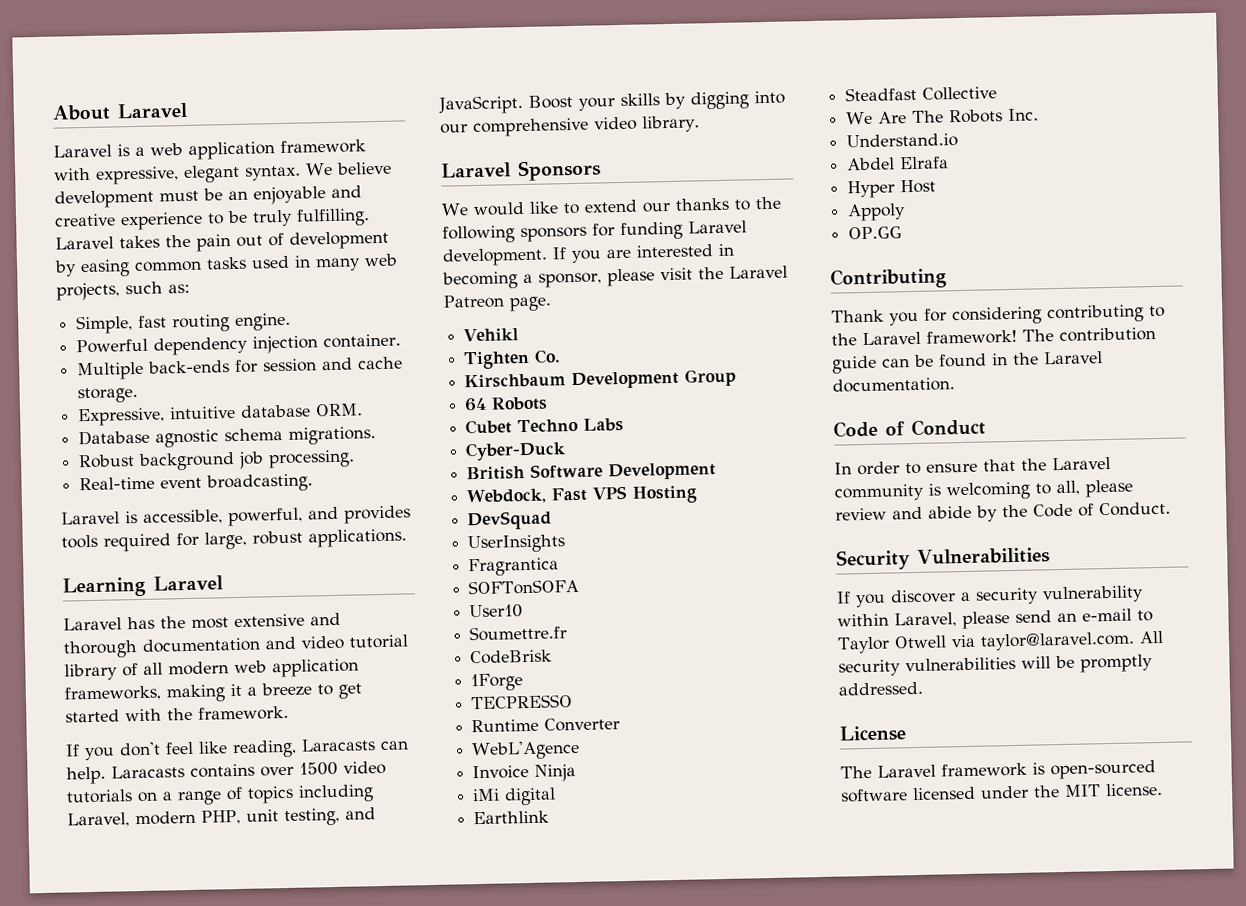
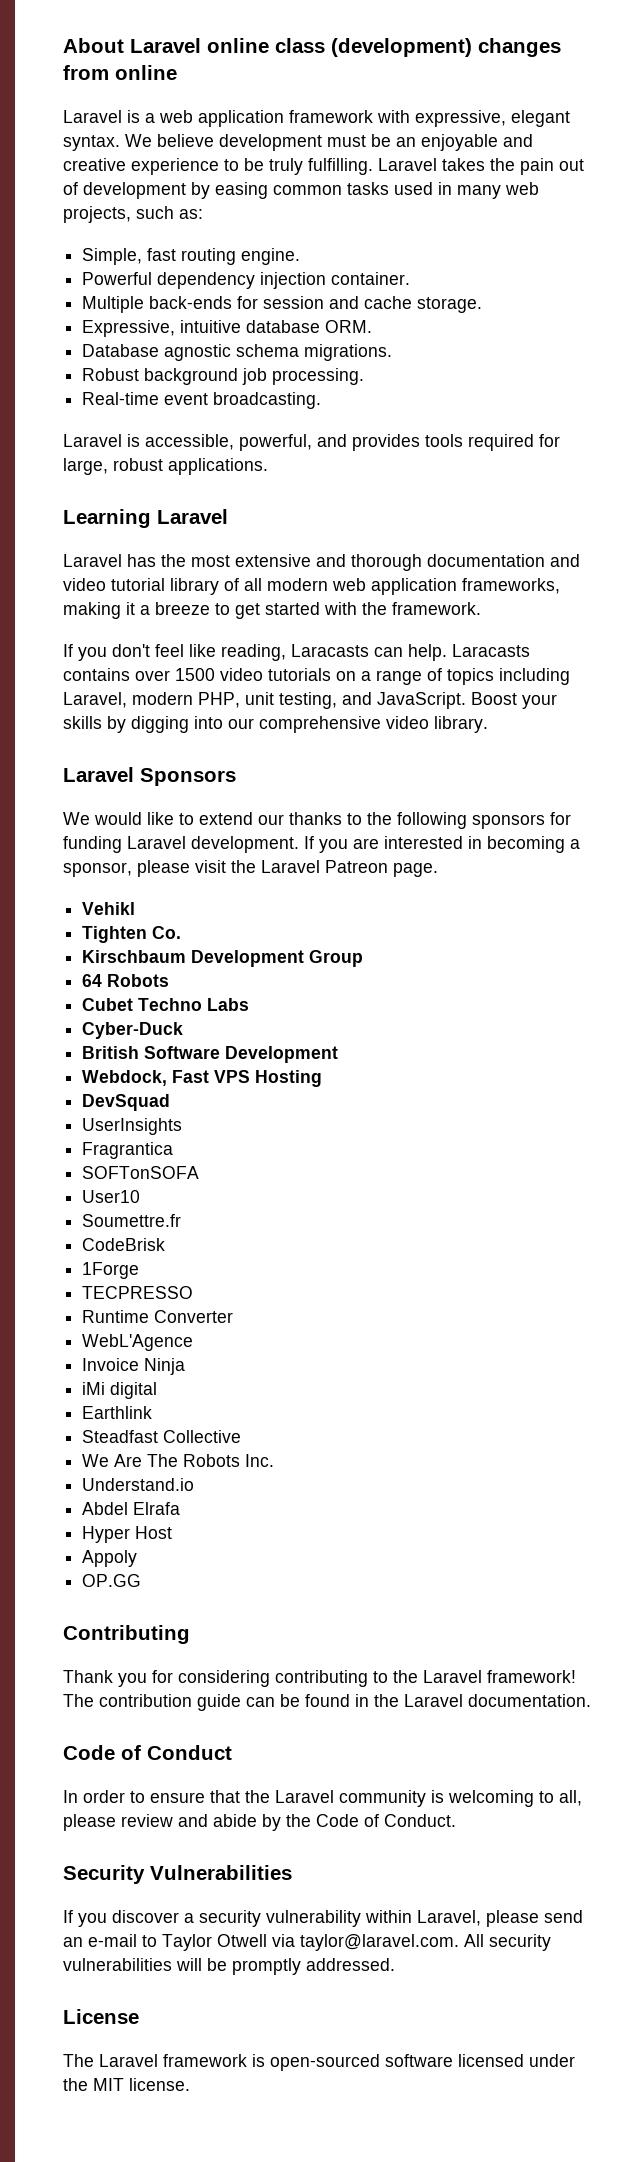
- About Laravel
+ About Laravel online class (development) changes from online

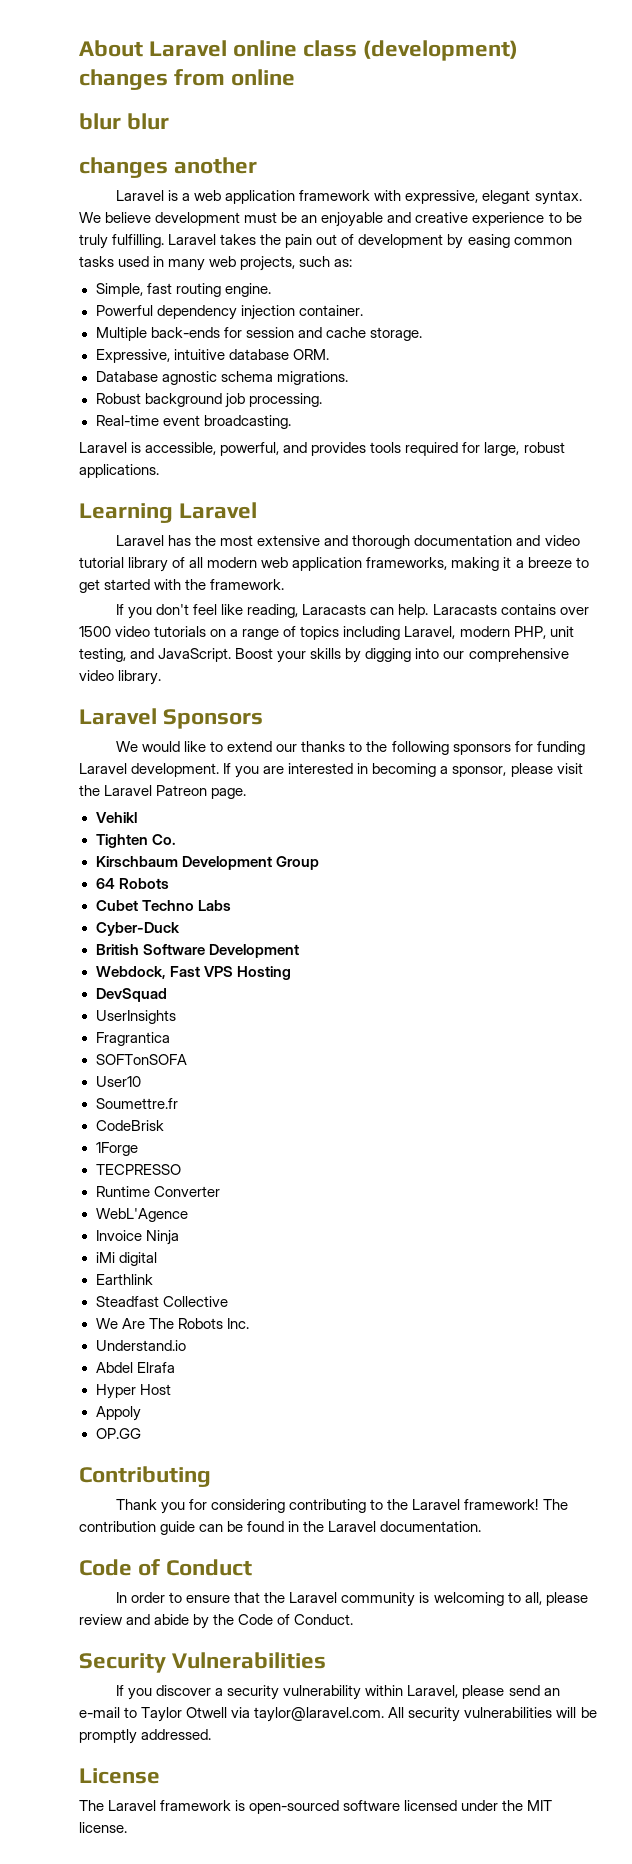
+ blur blur
+ changes another

